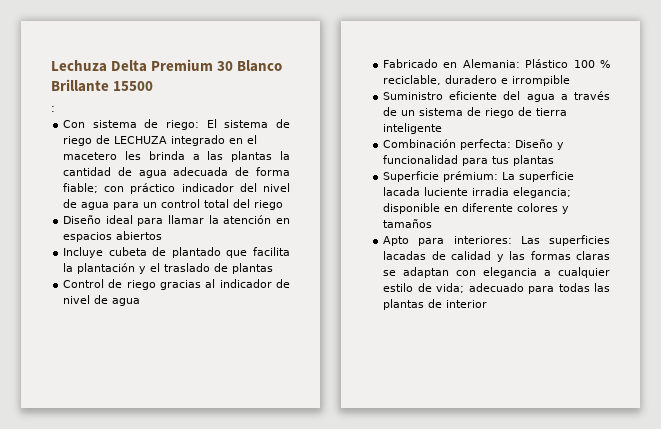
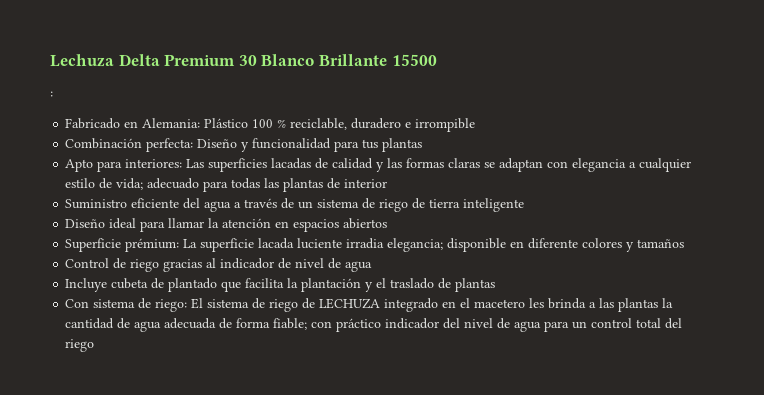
+ Fabricado en Alemania: Plástico 100 % reciclable, duradero e irrompible
+ Combinación perfecta: Diseño y funcionalidad para tus plantas
+ Apto para interiores: Las superficies lacadas de calidad y las formas claras se adaptan con elegancia a cualquier estilo de vida; adecuado para todas las plantas de interior
+ Suministro eficiente del agua a través de un sistema de riego de tierra inteligente
+ Diseño ideal para llamar la atención en espacios abiertos
+ Superficie prémium: La superficie lacada luciente irradia elegancia; disponible en diferente colores y tamaños
+ Control de riego gracias al indicador de nivel de agua
+ Incluye cubeta de plantado que facilita la plantación y el traslado de plantas
- Diseño ideal para llamar la atención en espacios abiertos
- Incluye cubeta de plantado que facilita la plantación y el traslado de plantas
- Control de riego gracias al indicador de nivel de agua
- Fabricado en Alemania: Plástico 100 % reciclable, duradero e irrompible
- Suministro eficiente del agua a través de un sistema de riego de tierra inteligente
- Combinación perfecta: Diseño y funcionalidad para tus plantas
- Superficie prémium: La superficie lacada luciente irradia elegancia; disponible en diferente colores y tamaños
- Apto para interiores: Las superficies lacadas de calidad y las formas claras se adaptan con elegancia a cualquier estilo de vida; adecuado para todas las plantas de interior

